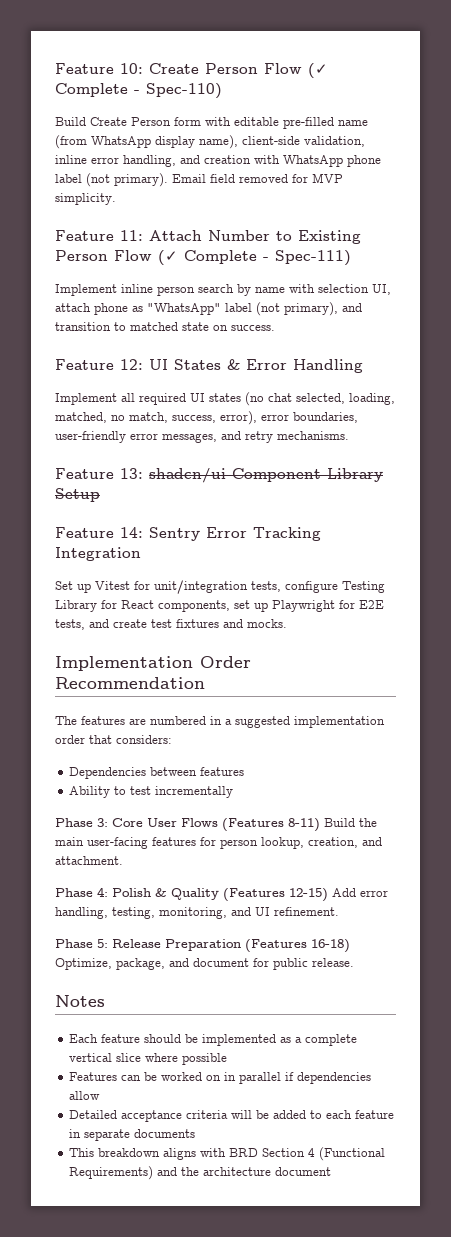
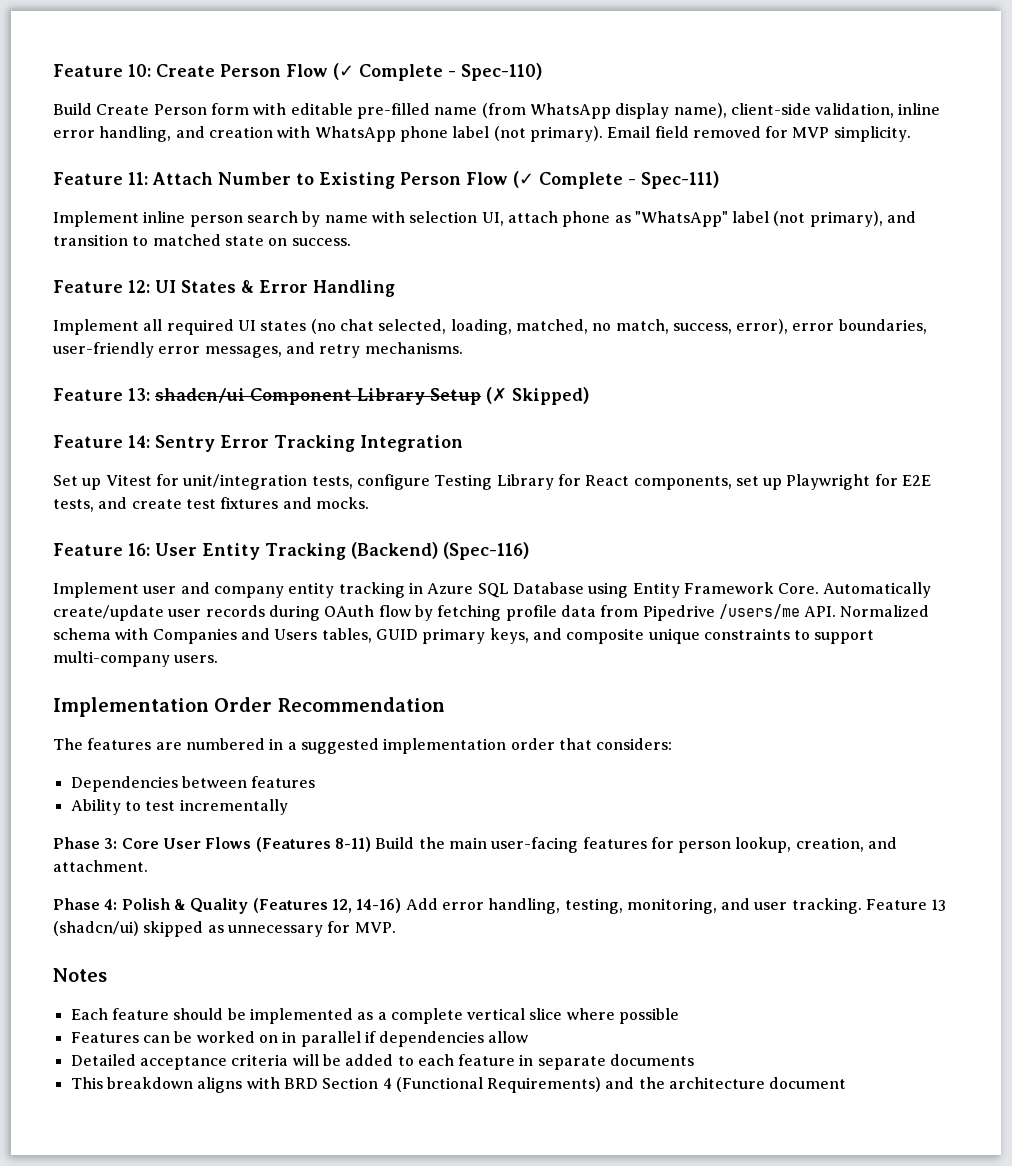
- Feature 13: shadcn/ui Component Library Setup
+ Feature 13: shadcn/ui Component Library Setup (✗ Skipped)
+ Feature 16: User Entity Tracking (Backend) (Spec-116)
+ Implement user and company entity tracking in Azure SQL Database using Entity Framework Core. Automatically create/update user records during OAuth flow by fetching profile data from Pipedrive /users/me API. Normalized schema with Companies and Users tables, GUID primary keys, and composite unique constraints to support multi-company users.
- Phase 4: Polish & Quality (Features 12-15) Add error handling, testing, monitoring, and UI refinement.
- Phase 5: Release Preparation (Features 16-18) Optimize, package, and document for public release.
+ Phase 4: Polish & Quality (Features 12, 14-16) Add error handling, testing, monitoring, and user tracking. Feature 13 (shadcn/ui) skipped as unnecessary for MVP.

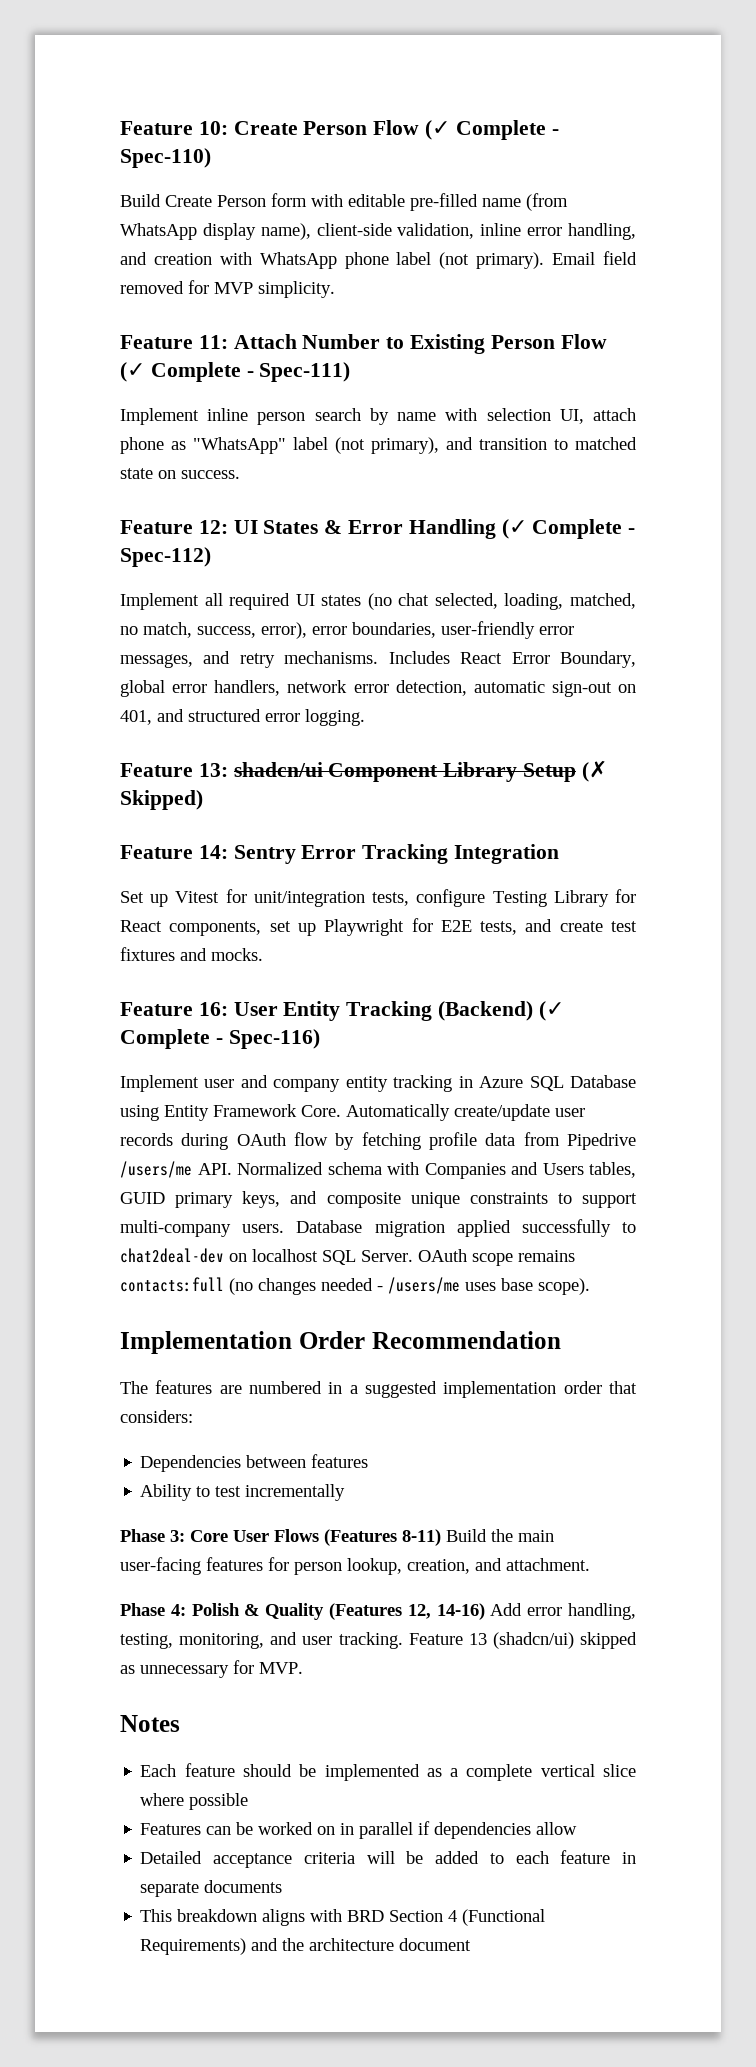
- Feature 12: UI States & Error Handling
+ Feature 12: UI States & Error Handling (✓ Complete - Spec-112)
+ Includes React Error Boundary, global error handlers, network error detection, automatic sign-out on 401, and structured error logging.
- Feature 16: User Entity Tracking (Backend) (Spec-116)
+ Feature 16: User Entity Tracking (Backend) (✓ Complete - Spec-116)
+ Database migration applied successfully to chat2deal-dev on localhost SQL Server. OAuth scope remains contacts:full (no changes needed - /users/me uses base scope).

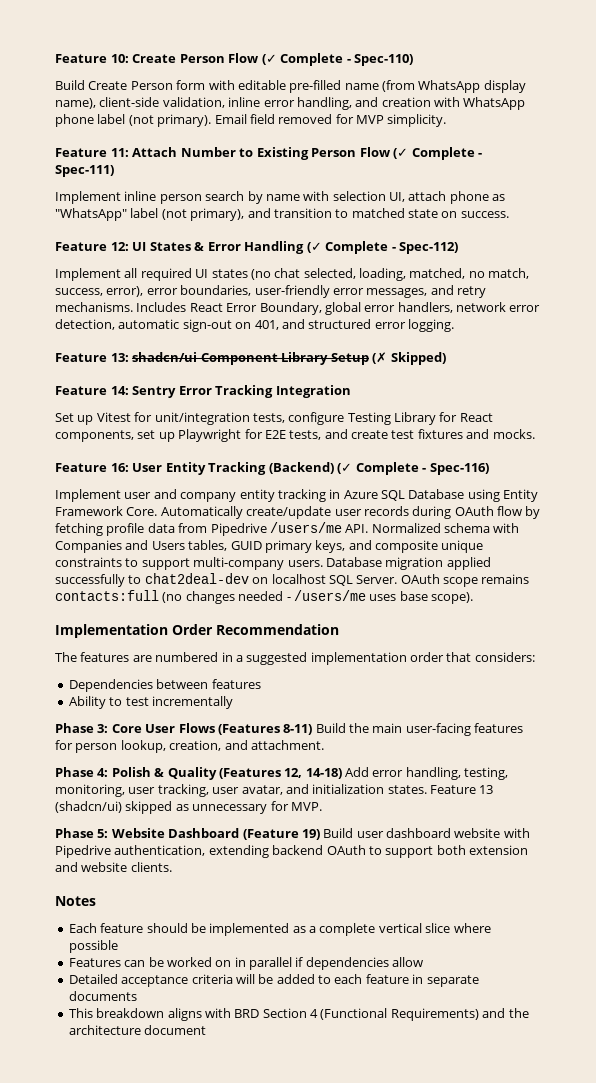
- Phase 4: Polish & Quality (Features 12, 14-16) Add error handling, testing, monitoring, and user tracking.
+ Phase 4: Polish & Quality (Features 12, 14-18) Add error handling, testing, monitoring, user tracking, user avatar, and initialization states.
+ Phase 5: Website Dashboard (Feature 19) Build user dashboard website with Pipedrive authentication, extending backend OAuth to support both extension and website clients.

